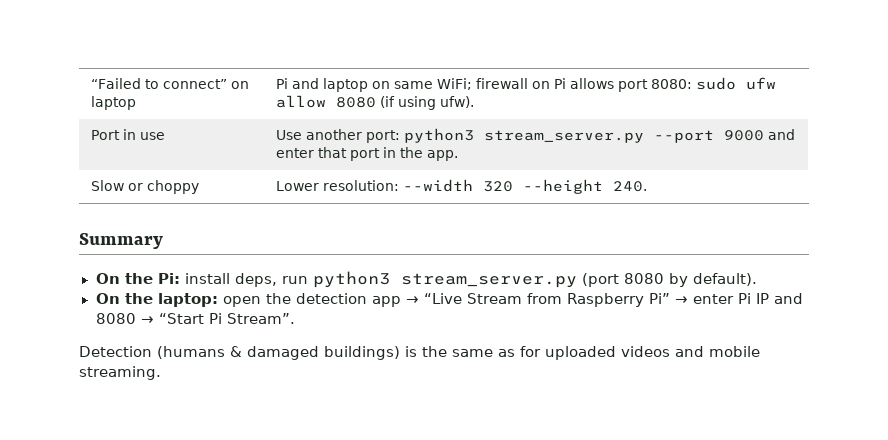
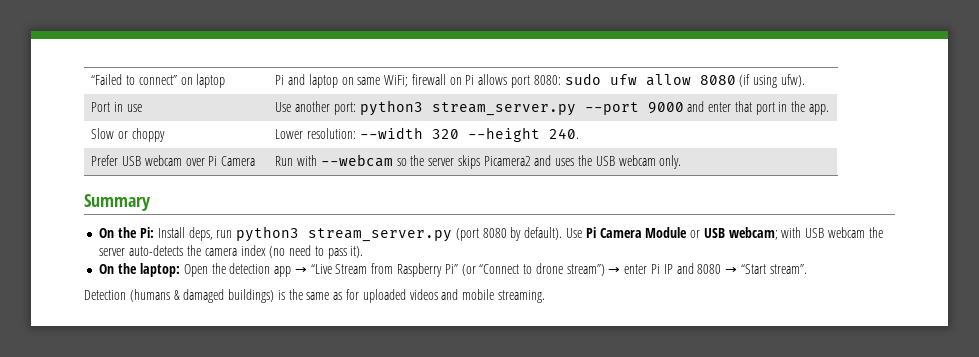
+ Prefer USB webcam over Pi Camera | Run with --webcam so the server skips Picamera2 and uses the USB webcam only.
- On the Pi: install deps, run python3 stream_server.py (port 8080 by default).
+ On the Pi: Install deps, run python3 stream_server.py (port 8080 by default). Use Pi Camera Module or USB webcam; with USB webcam the server auto-detects the camera index (no need to pass it).
- On the laptop: open the detection app → “Live Stream from Raspberry Pi” → enter Pi IP and 8080 → “Start Pi Stream”.
+ On the laptop: Open the detection app → “Live Stream from Raspberry Pi” (or “Connect to drone stream”) → enter Pi IP and 8080 → “Start stream”.

